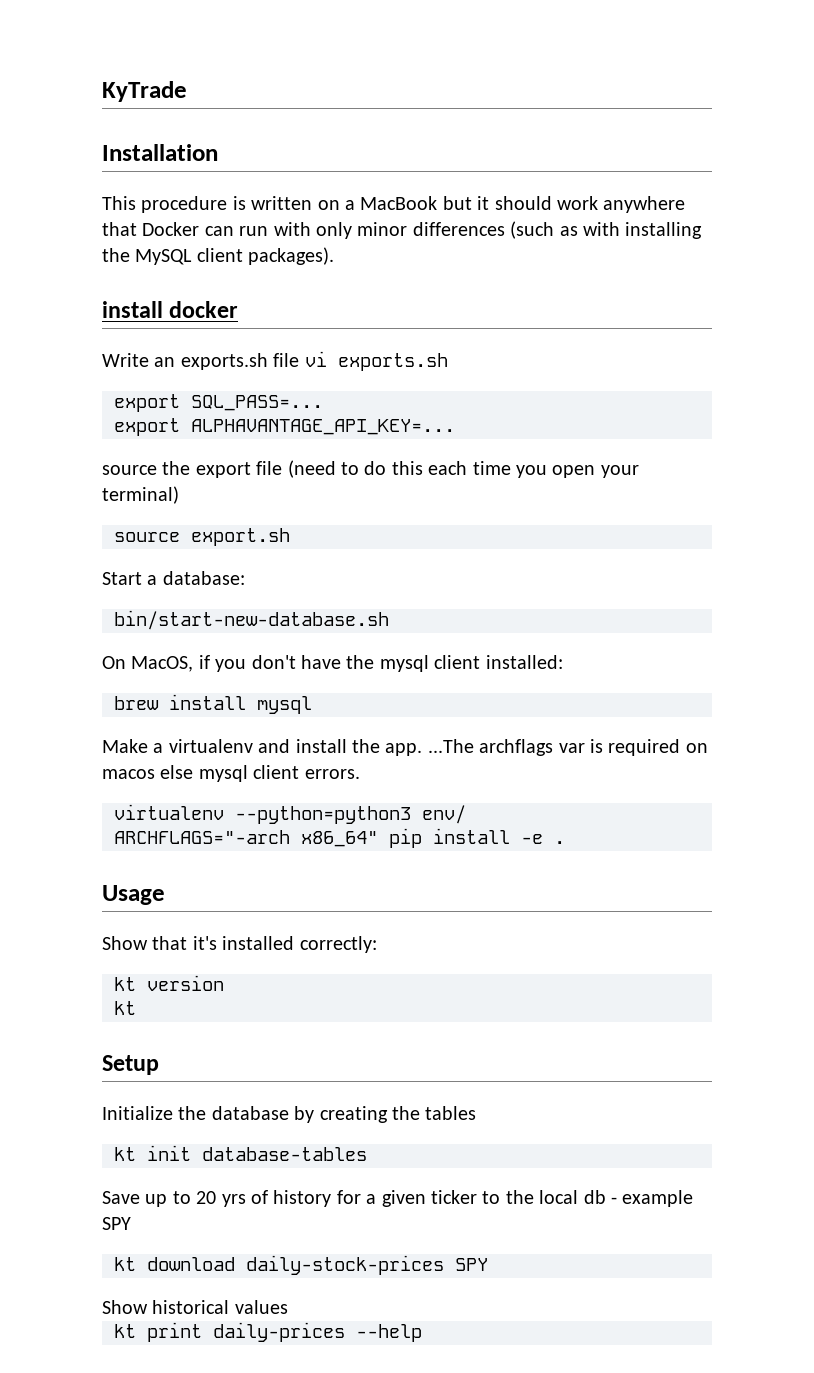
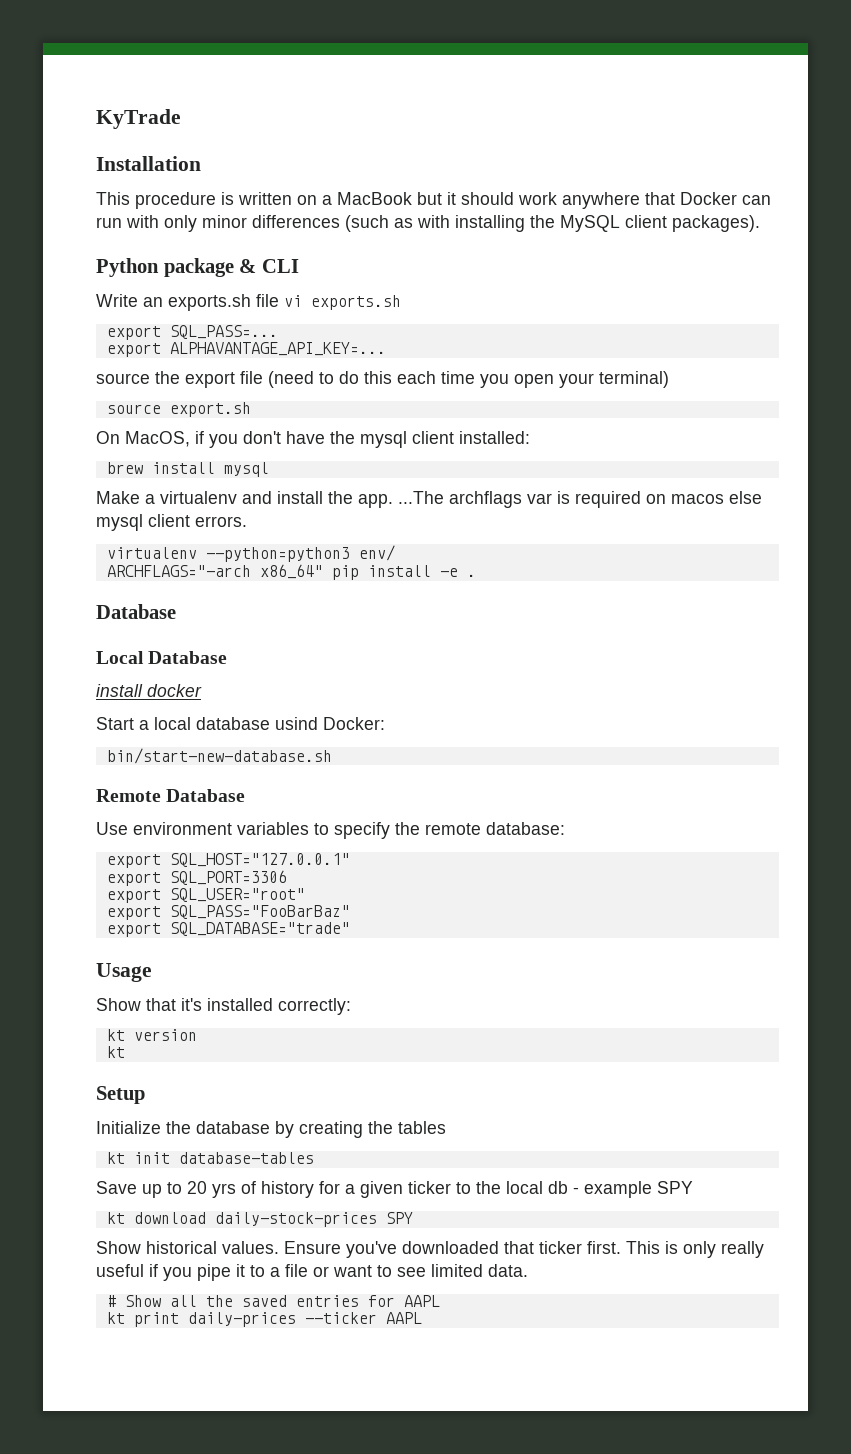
- install docker
+ Python package & CLI
- Start a database:
- bin/start-new-database.sh
  ARCHFLAGS="-arch x86_64" pip install -e .
+ Database
+ Local Database
+ install docker
+ Start a local database usind Docker:
+ bin/start-new-database.sh
+ Remote Database
+ Use environment variables to specify the remote database:
+ export SQL_HOST="127.0.0.1"
+ export SQL_PORT=3306
+ export SQL_USER="root"
+ export SQL_PASS="FooBarBaz"
+ export SQL_DATABASE="trade"
- Show historical values
+ Show historical values. Ensure you've downloaded that ticker first. This is only really useful if you pipe it to a file or want to see limited data.
+ # Show all the saved entries for AAPL
- kt print daily-prices --help
+ kt print daily-prices --ticker AAPL

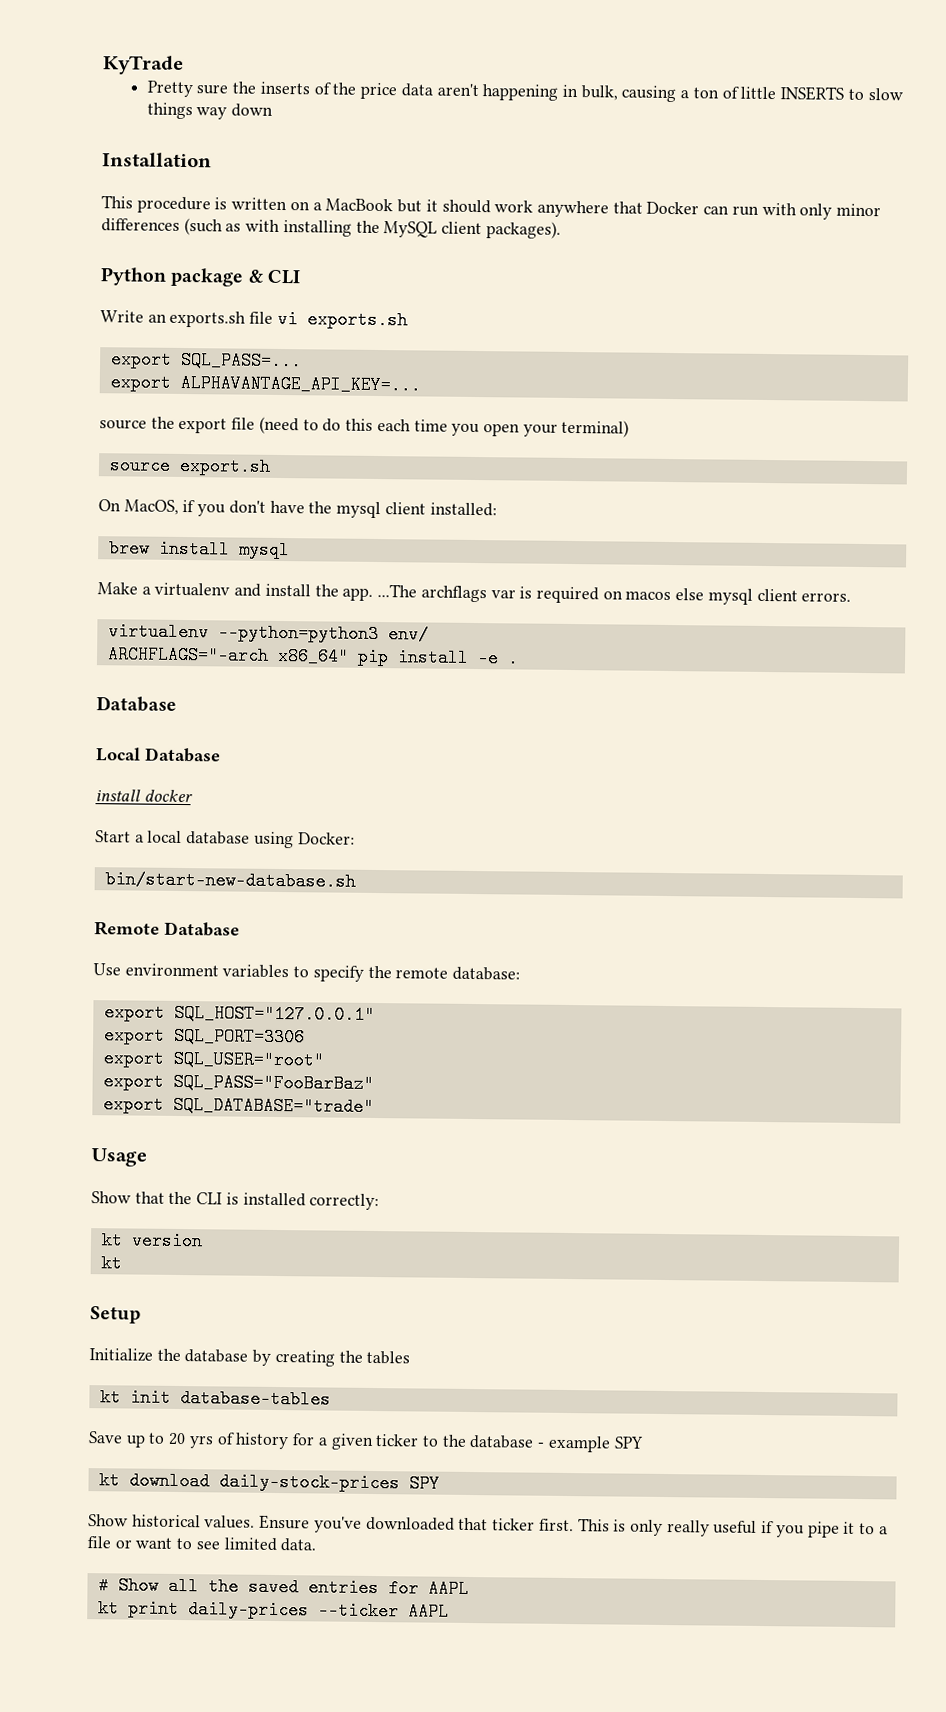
+ Pretty sure the inserts of the price data aren't happening in bulk, causing a ton of little INSERTS to slow things way down
- Start a local database usind Docker:
+ Start a local database using Docker:
- Show that it's installed correctly:
+ Show that the CLI is installed correctly:
- Save up to 20 yrs of history for a given ticker to the local db - example SPY
+ Save up to 20 yrs of history for a given ticker to the database - example SPY

